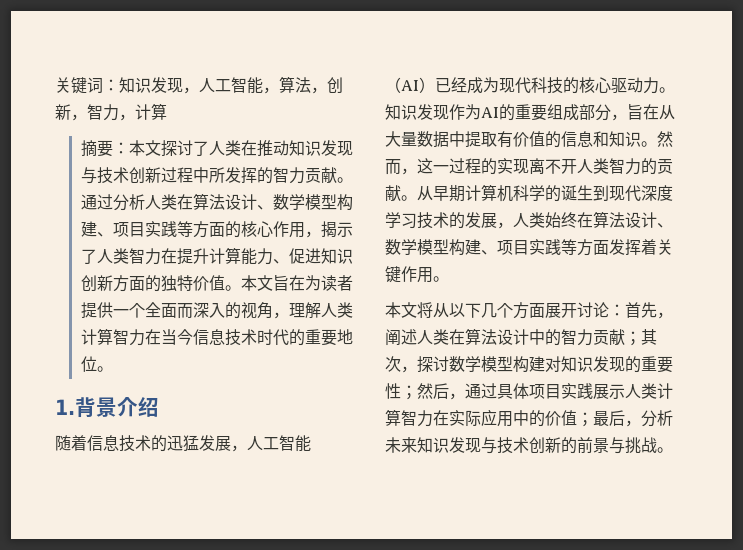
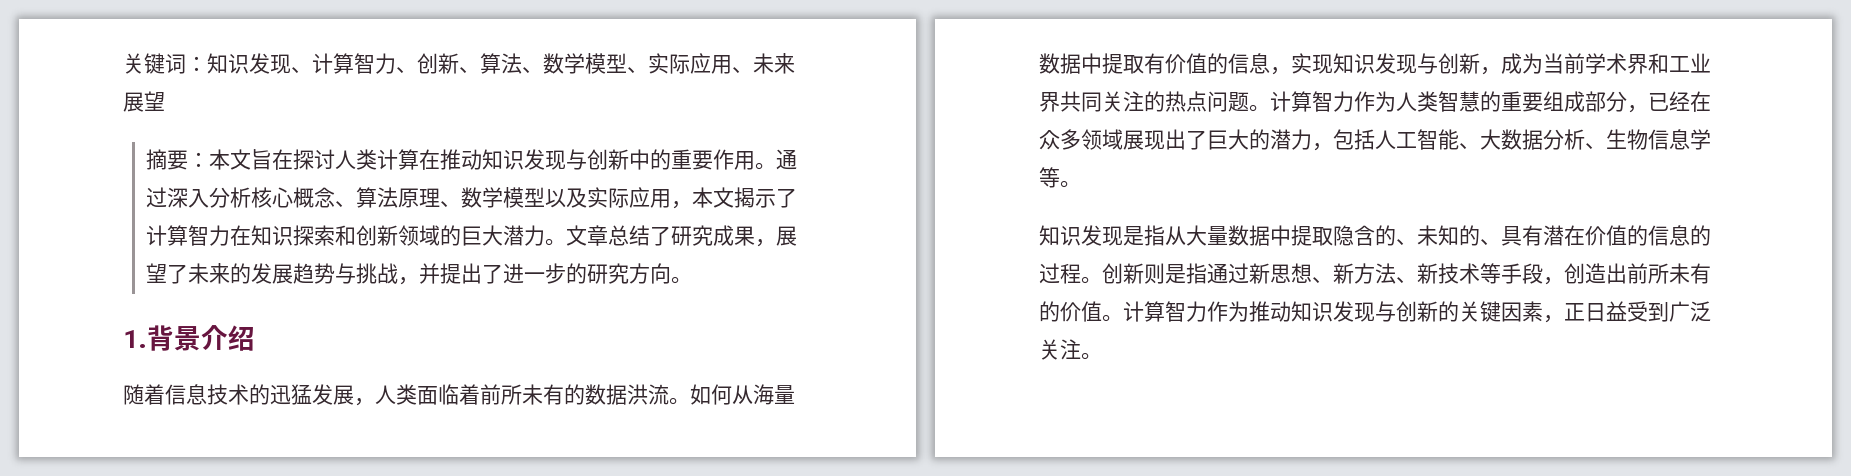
- 关键词：知识发现，人工智能，算法，创新，智力，计算
- 摘要：本文探讨了人类在推动知识发现与技术创新过程中所发挥的智力贡献。通过分析人类在算法设计、数学模型构建、项目实践等方面的核心作用，揭示了人类智力在提升计算能力、促进知识创新方面的独特价值。本文旨在为读者提供一个全面而深入的视角，理解人类计算智力在当今信息技术时代的重要地位。
+ 关键词：知识发现、计算智力、创新、算法、数学模型、实际应用、未来展望
+ 摘要：本文旨在探讨人类计算在推动知识发现与创新中的重要作用。通过深入分析核心概念、算法原理、数学模型以及实际应用，本文揭示了计算智力在知识探索和创新领域的巨大潜力。文章总结了研究成果，展望了未来的发展趋势与挑战，并提出了进一步的研究方向。
- 随着信息技术的迅猛发展，人工智能（AI）已经成为现代科技的核心驱动力。知识发现作为AI的重要组成部分，旨在从大量数据中提取有价值的信息和知识。然而，这一过程的实现离不开人类智力的贡献。从早期计算机科学的诞生到现代深度学习技术的发展，人类始终在算法设计、数学模型构建、项目实践等方面发挥着关键作用。
- 本文将从以下几个方面展开讨论：首先，阐述人类在算法设计中的智力贡献；其次，探讨数学模型构建对知识发现的重要性；然后，通过具体项目实践展示人类计算智力在实际应用中的价值；最后，分析未来知识发现与技术创新的前景与挑战。
+ 随着信息技术的迅猛发展，人类面临着前所未有的数据洪流。如何从海量数据中提取有价值的信息，实现知识发现与创新，成为当前学术界和工业界共同关注的热点问题。计算智力作为人类智慧的重要组成部分，已经在众多领域展现出了巨大的潜力，包括人工智能、大数据分析、生物信息学等。
+ 知识发现是指从大量数据中提取隐含的、未知的、具有潜在价值的信息的过程。创新则是指通过新思想、新方法、新技术等手段，创造出前所未有的价值。计算智力作为推动知识发现与创新的关键因素，正日益受到广泛关注。

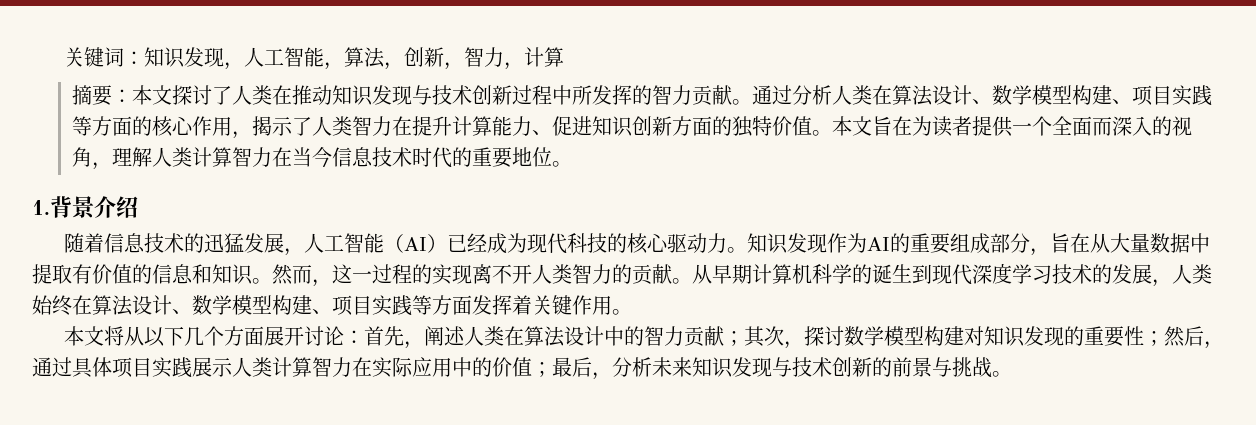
- 关键词：知识发现、计算智力、创新、算法、数学模型、实际应用、未来展望
- 摘要：本文旨在探讨人类计算在推动知识发现与创新中的重要作用。通过深入分析核心概念、算法原理、数学模型以及实际应用，本文揭示了计算智力在知识探索和创新领域的巨大潜力。文章总结了研究成果，展望了未来的发展趋势与挑战，并提出了进一步的研究方向。
+ 关键词：知识发现，人工智能，算法，创新，智力，计算
+ 摘要：本文探讨了人类在推动知识发现与技术创新过程中所发挥的智力贡献。通过分析人类在算法设计、数学模型构建、项目实践等方面的核心作用，揭示了人类智力在提升计算能力、促进知识创新方面的独特价值。本文旨在为读者提供一个全面而深入的视角，理解人类计算智力在当今信息技术时代的重要地位。
- 随着信息技术的迅猛发展，人类面临着前所未有的数据洪流。如何从海量数据中提取有价值的信息，实现知识发现与创新，成为当前学术界和工业界共同关注的热点问题。计算智力作为人类智慧的重要组成部分，已经在众多领域展现出了巨大的潜力，包括人工智能、大数据分析、生物信息学等。
- 知识发现是指从大量数据中提取隐含的、未知的、具有潜在价值的信息的过程。创新则是指通过新思想、新方法、新技术等手段，创造出前所未有的价值。计算智力作为推动知识发现与创新的关键因素，正日益受到广泛关注。
+ 随着信息技术的迅猛发展，人工智能（AI）已经成为现代科技的核心驱动力。知识发现作为AI的重要组成部分，旨在从大量数据中提取有价值的信息和知识。然而，这一过程的实现离不开人类智力的贡献。从早期计算机科学的诞生到现代深度学习技术的发展，人类始终在算法设计、数学模型构建、项目实践等方面发挥着关键作用。
+ 本文将从以下几个方面展开讨论：首先，阐述人类在算法设计中的智力贡献；其次，探讨数学模型构建对知识发现的重要性；然后，通过具体项目实践展示人类计算智力在实际应用中的价值；最后，分析未来知识发现与技术创新的前景与挑战。

